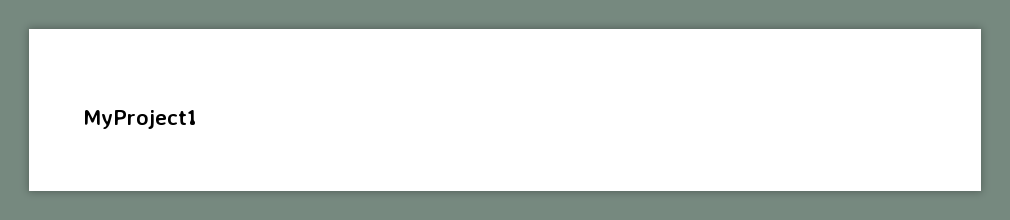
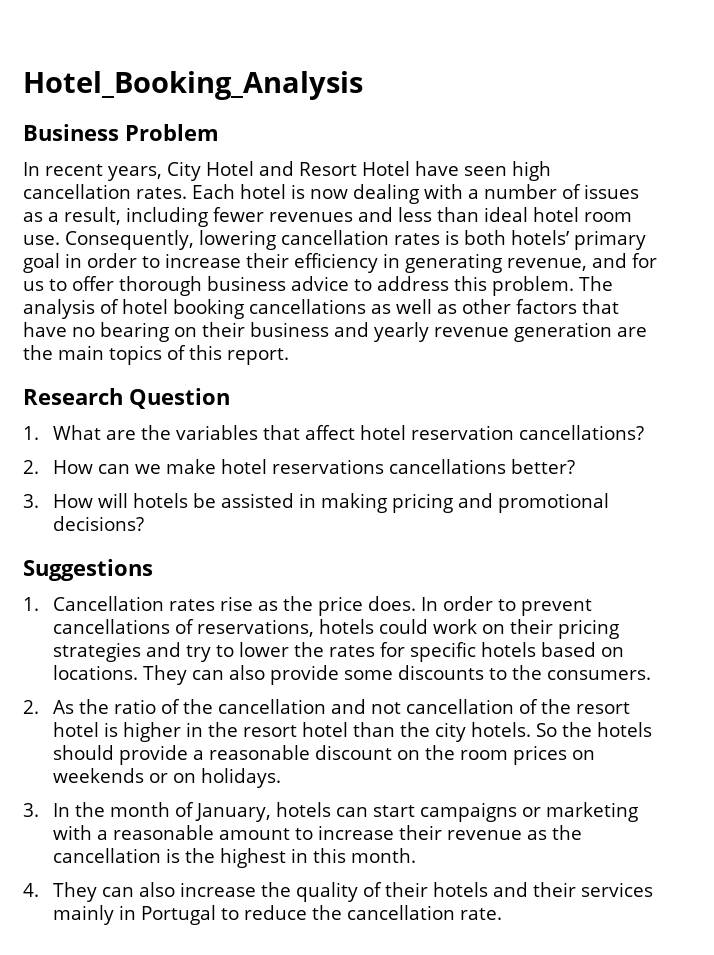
- MyProject1
+ Hotel_Booking_Analysis
+ Business Problem
+ In recent years, City Hotel and Resort Hotel have seen high cancellation rates. Each hotel is now dealing with a number of issues as a result, including fewer revenues and less than ideal hotel room use. Consequently, lowering cancellation rates is both hotels’ primary goal in order to increase their efficiency in generating revenue, and for us to offer thorough business advice to address this problem. The analysis of hotel booking cancellations as well as other factors that have no bearing on their business and yearly revenue generation are the main topics of this report.
+ Research Question
+ 1. What are the variables that affect hotel reservation cancellations?
+ 2. How can we make hotel reservations cancellations better?
+ 3. How will hotels be assisted in making pricing and promotional decisions?
+ Suggestions
+ 1. Cancellation rates rise as the price does. In order to prevent cancellations of reservations, hotels could work on their pricing strategies and try to lower the rates for specific hotels based on locations. They can also provide some discounts to the consumers.
+ 2. As the ratio of the cancellation and not cancellation of the resort hotel is higher in the resort hotel than the city hotels. So the hotels should provide a reasonable discount on the room prices on weekends or on holidays.
+ 3. In the month of January, hotels can start campaigns or marketing with a reasonable amount to increase their revenue as the cancellation is the highest in this month.
+ 4. They can also increase the quality of their hotels and their services mainly in Portugal to reduce the cancellation rate.

